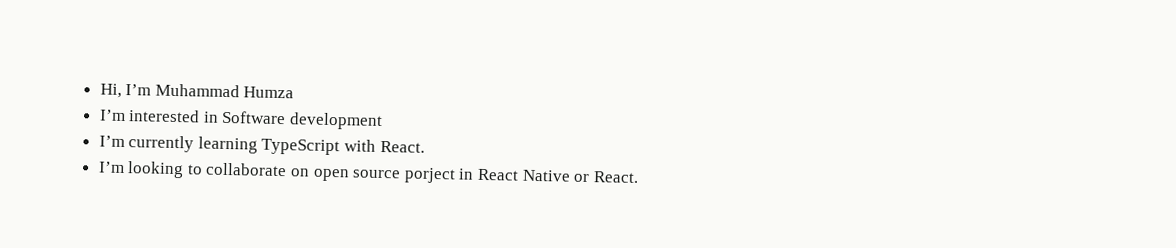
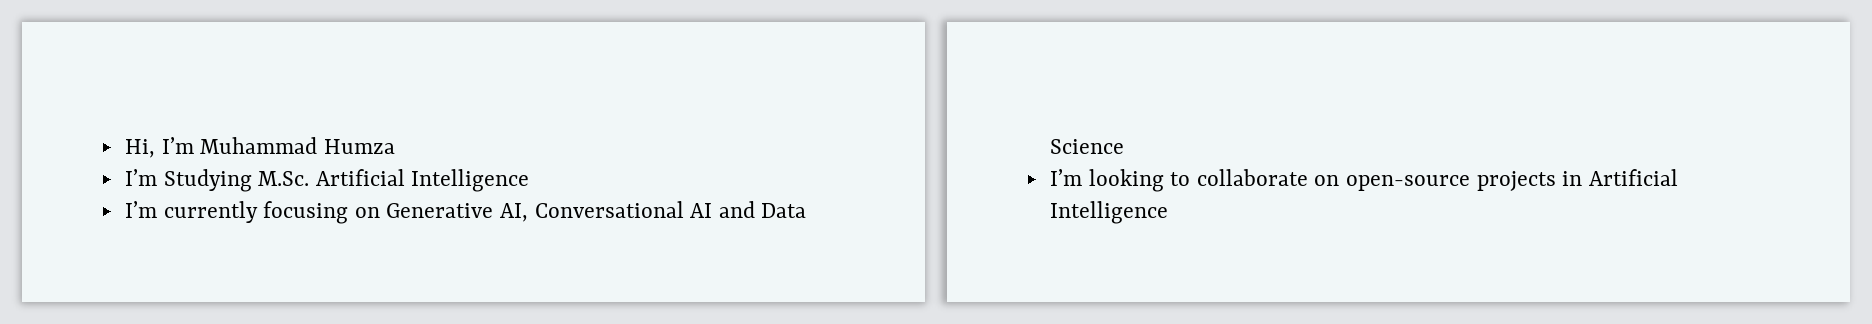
- I’m interested in Software development
- I’m currently learning TypeScript with React.
+ I’m Studying M.Sc. Artificial Intelligence
+ I’m currently focusing on Generative AI, Conversational AI and Data Science
- I’m looking to collaborate on open source porject in React Native or React.
+ I’m looking to collaborate on open-source projects in Artificial Intelligence

